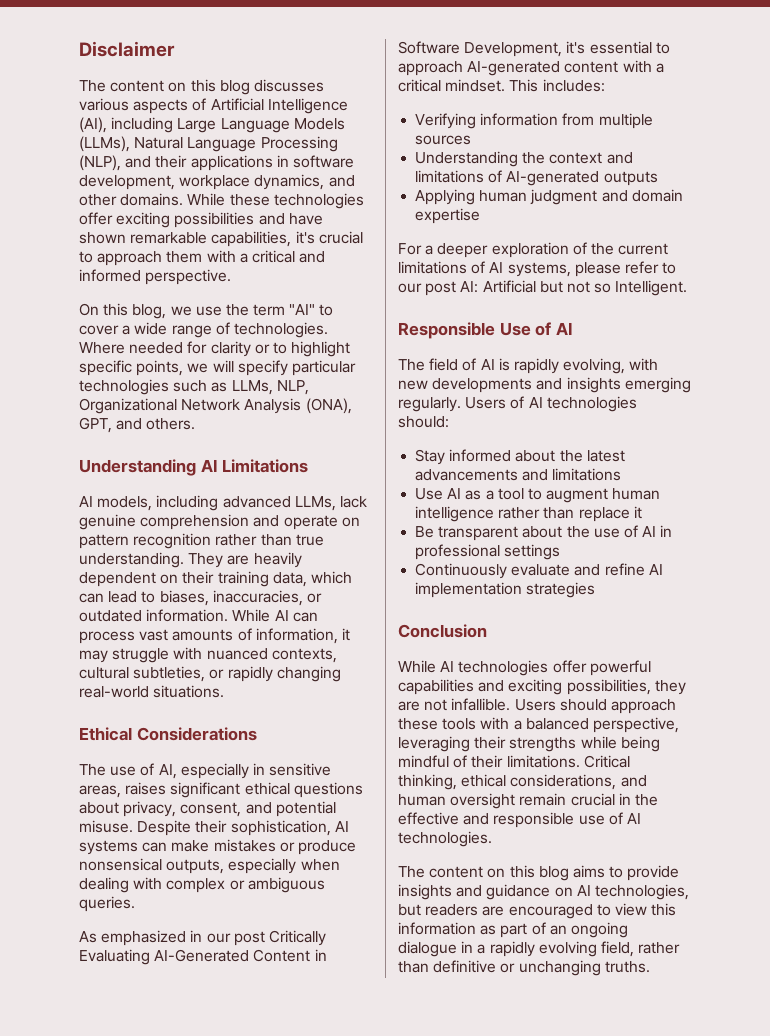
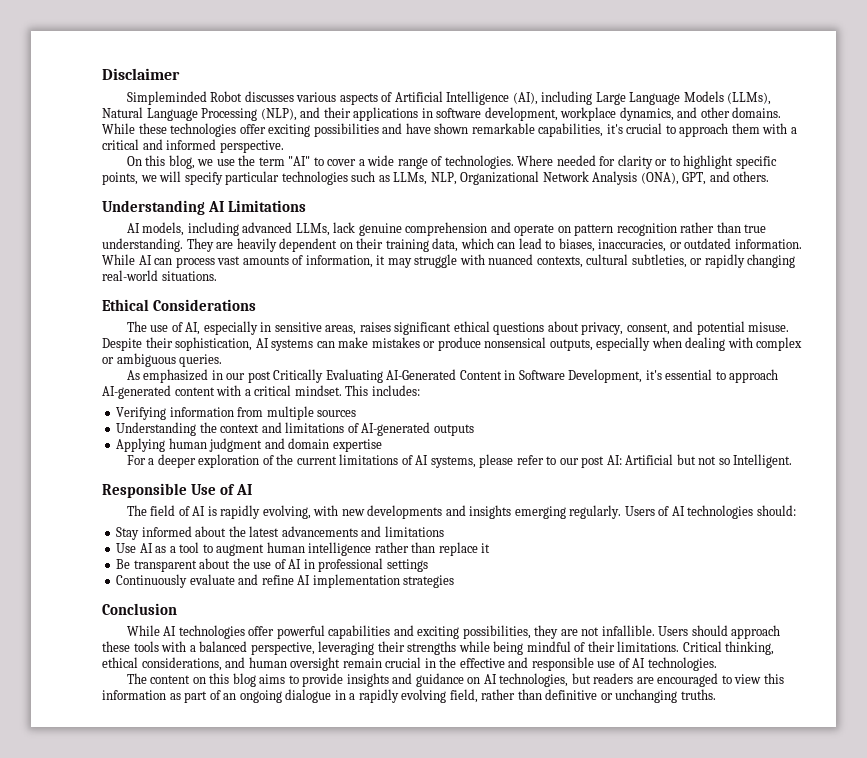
- The content on this blog discusses various aspects of Artificial Intelligence (AI), including Large Language Models (LLMs), Natural Language Processing (NLP), and their applications in software development, workplace dynamics, and other domains.
+ Simpleminded Robot discusses various aspects of Artificial Intelligence (AI), including Large Language Models (LLMs), Natural Language Processing (NLP), and their applications in software development, workplace dynamics, and other domains.

